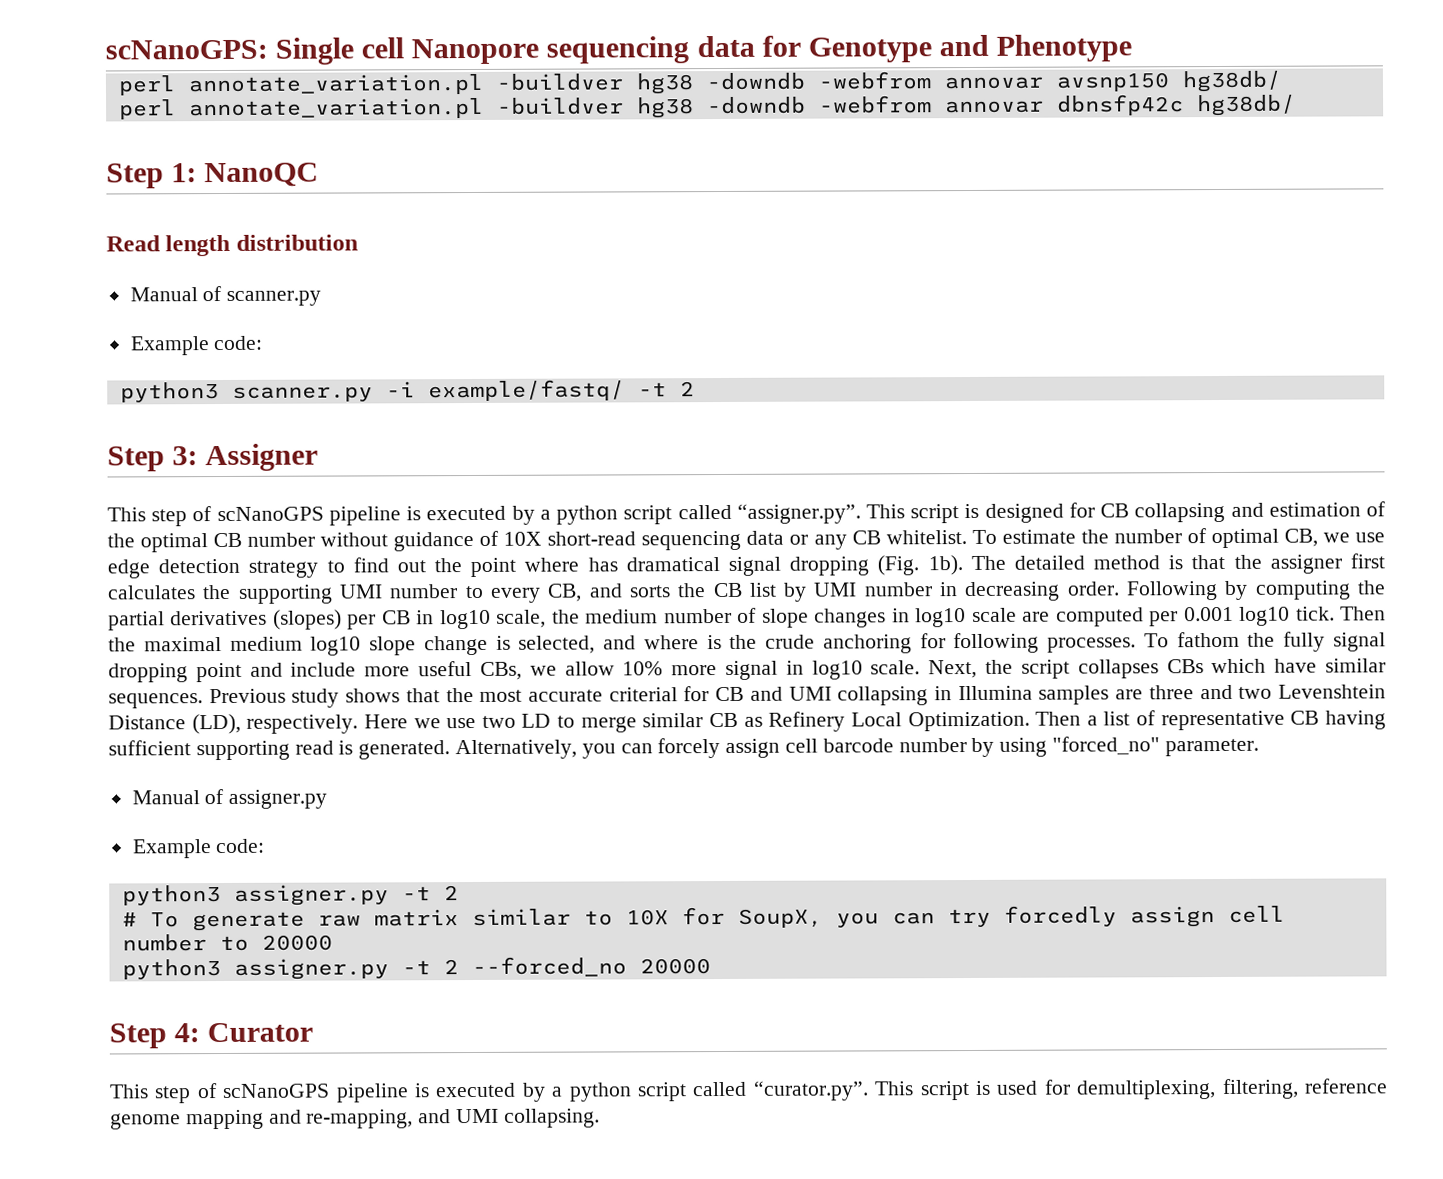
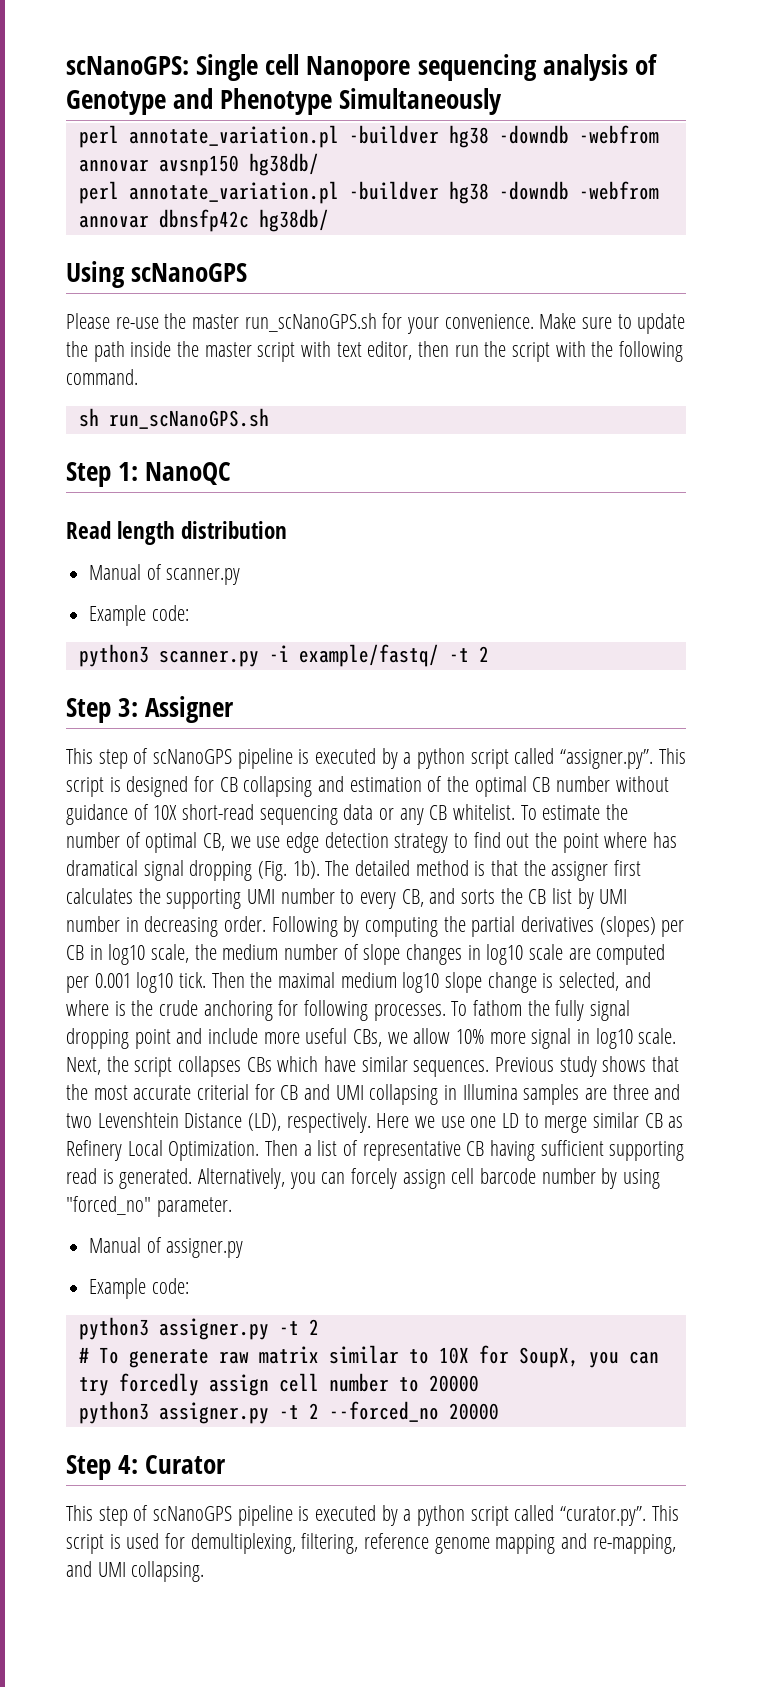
- scNanoGPS: Single cell Nanopore sequencing data for Genotype and Phenotype
+ scNanoGPS: Single cell Nanopore sequencing analysis of Genotype and Phenotype Simultaneously
+ Using scNanoGPS
+ Please re-use the master run_scNanoGPS.sh for your convenience. Make sure to update the path inside the master script with text editor, then run the script with the following command.
+ sh run_scNanoGPS.sh
- Here we use two LD to merge similar CB as Refinery Local Optimization.
+ Here we use one LD to merge similar CB as Refinery Local Optimization.

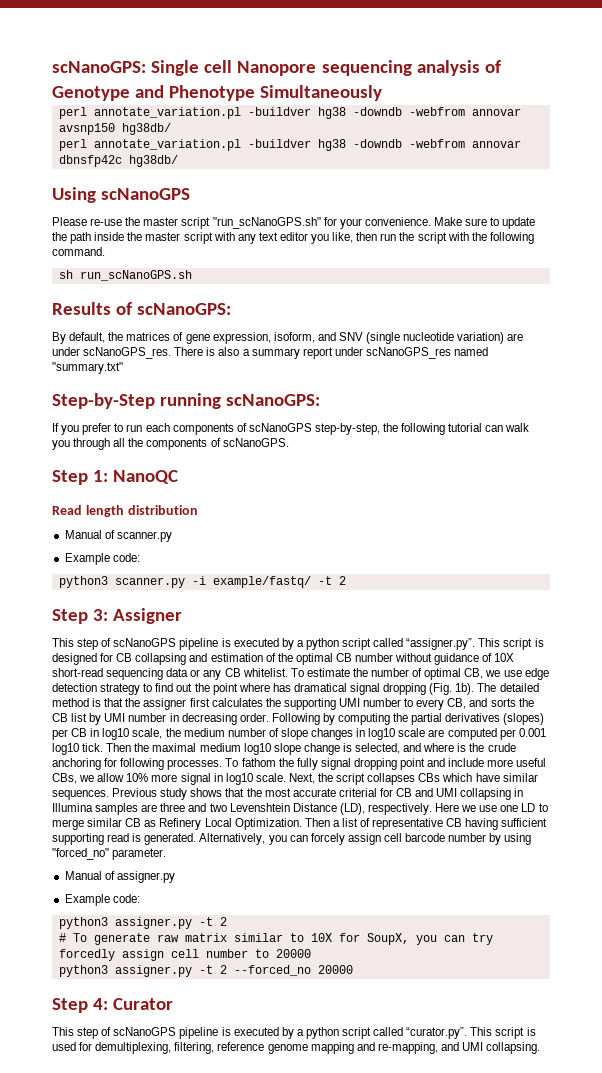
- Please re-use the master run_scNanoGPS.sh for your convenience.
+ Please re-use the master script "run_scNanoGPS.sh" for your convenience.
- Make sure to update the path inside the master script with text editor, then run the script with the following command.
+ Make sure to update the path inside the master script with any text editor you like, then run the script with the following command.
+ Results of scNanoGPS:
+ By default, the matrices of gene expression, isoform, and SNV (single nucleotide variation) are under scNanoGPS_res. There is also a summary report under scNanoGPS_res named "summary.txt"
+ Step-by-Step running scNanoGPS:
+ If you prefer to run each components of scNanoGPS step-by-step, the following tutorial can walk you through all the components of scNanoGPS.

